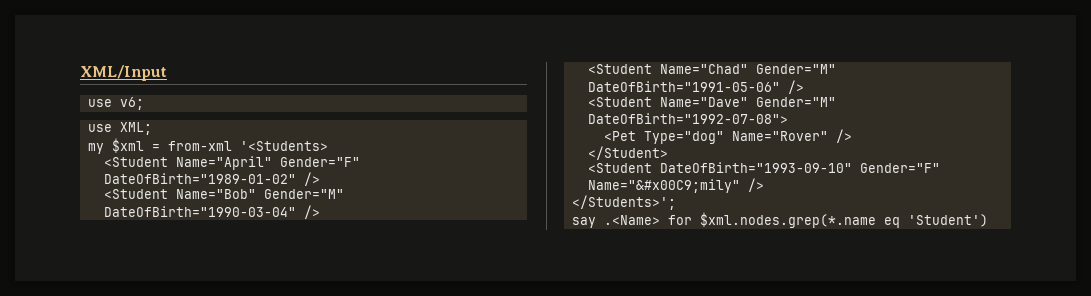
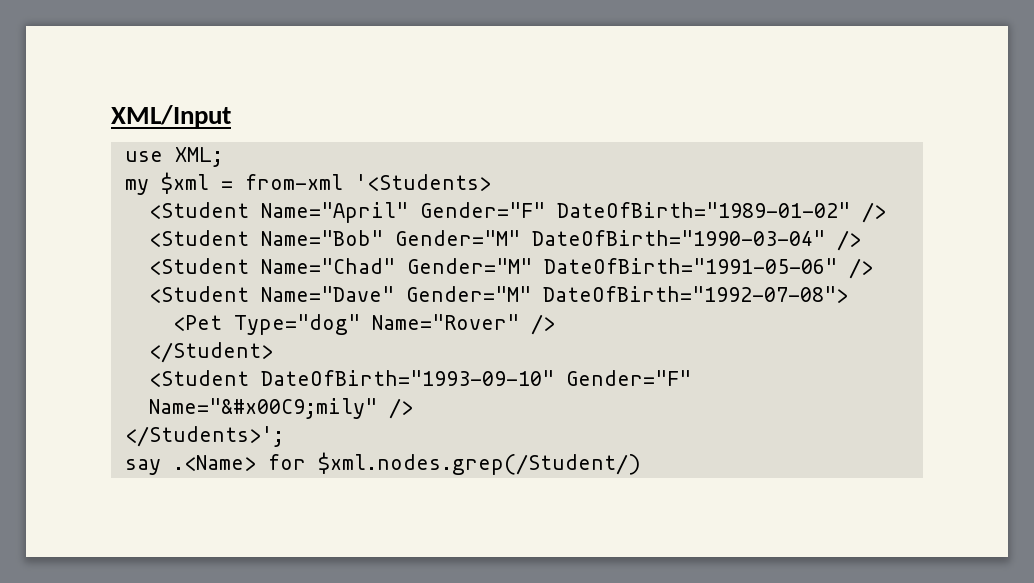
- use v6;
- say .<Name> for $xml.nodes.grep(*.name eq 'Student')
+ say .<Name> for $xml.nodes.grep(/Student/)

